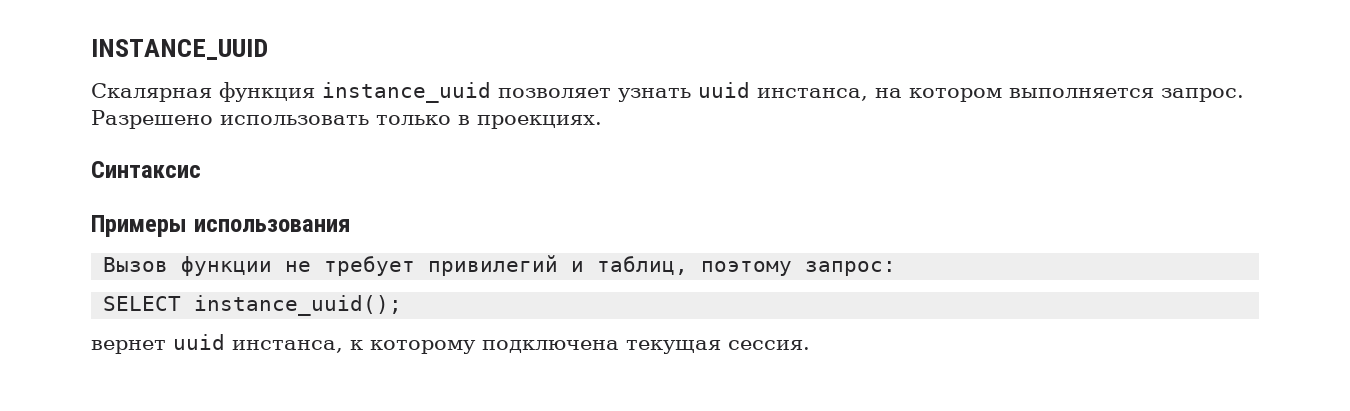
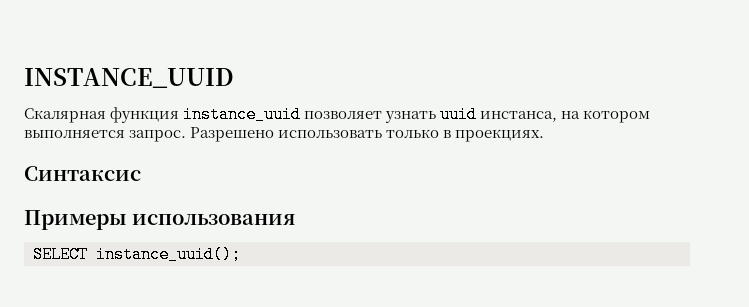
- Вызов функции не требует привилегий и таблиц, поэтому запрос:
  SELECT instance_uuid();
- вернет uuid инстанса, к которому подключена текущая сессия.

